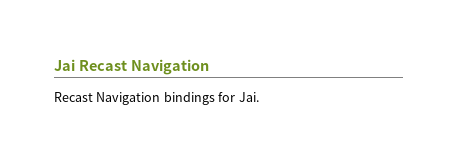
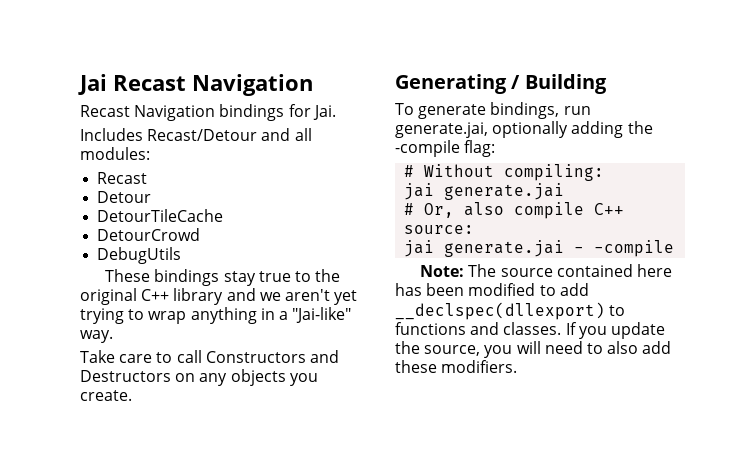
+ Includes Recast/Detour and all modules:
+ Recast
+ Detour
+ DetourTileCache
+ DetourCrowd
+ DebugUtils
+ These bindings stay true to the original C++ library and we aren't yet trying to wrap anything in a "Jai-like" way.
+ Take care to call Constructors and Destructors on any objects you create.
+ Generating / Building
+ To generate bindings, run generate.jai, optionally adding the -compile flag:
+ # Without compiling:
+ jai generate.jai
+ # Or, also compile C++ source:
+ jai generate.jai - -compile
+ Note: The source contained here has been modified to add __declspec(dllexport) to functions and classes. If you update the source, you will need to also add these modifiers.

